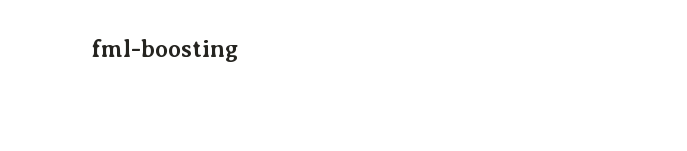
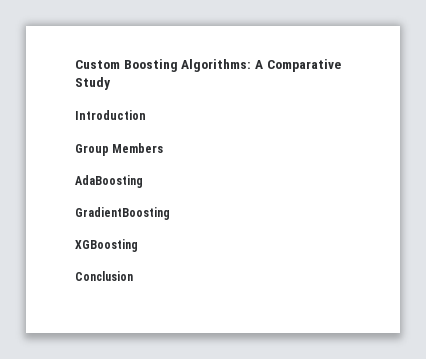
- fml-boosting
+ Custom Boosting Algorithms: A Comparative Study
+ Introduction
+ Group Members
+ AdaBoosting
+ GradientBoosting
+ XGBoosting
+ Conclusion

